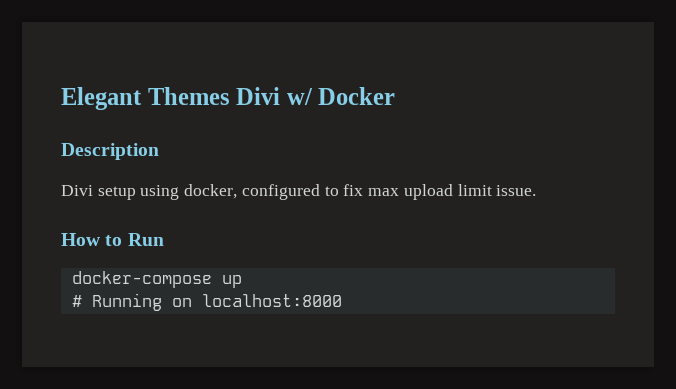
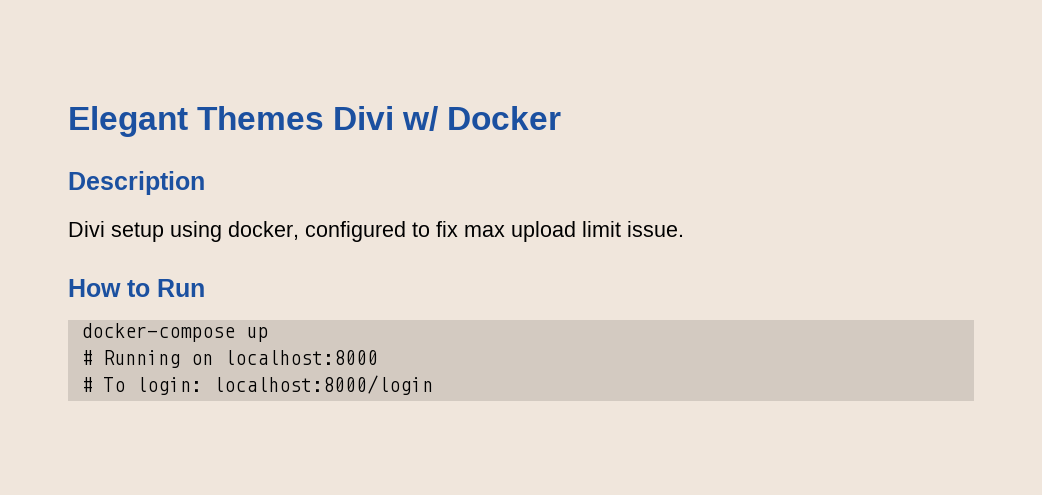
+ # To login: localhost:8000/login

